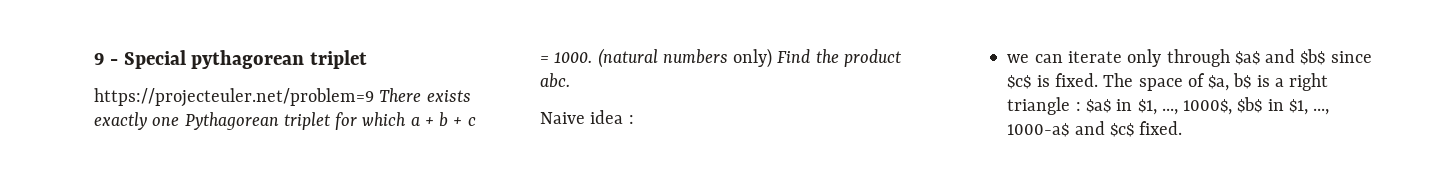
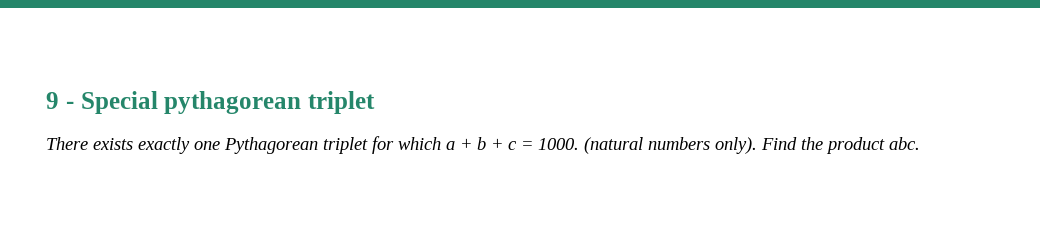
- https://projecteuler.net/problem=9 There exists exactly one Pythagorean triplet for which a + b + c = 1000.
+ There exists exactly one Pythagorean triplet for which a + b + c = 1000.
- (natural numbers only) Find the product abc.
+ (natural numbers only). Find the product abc.
- Naive idea :
- we can iterate only through $a$ and $b$ since $c$ is fixed. The space of $a, b$ is a right triangle : $a$ in $1, ..., 1000$, $b$ in $1, ..., 1000-a$ and $c$ fixed.

